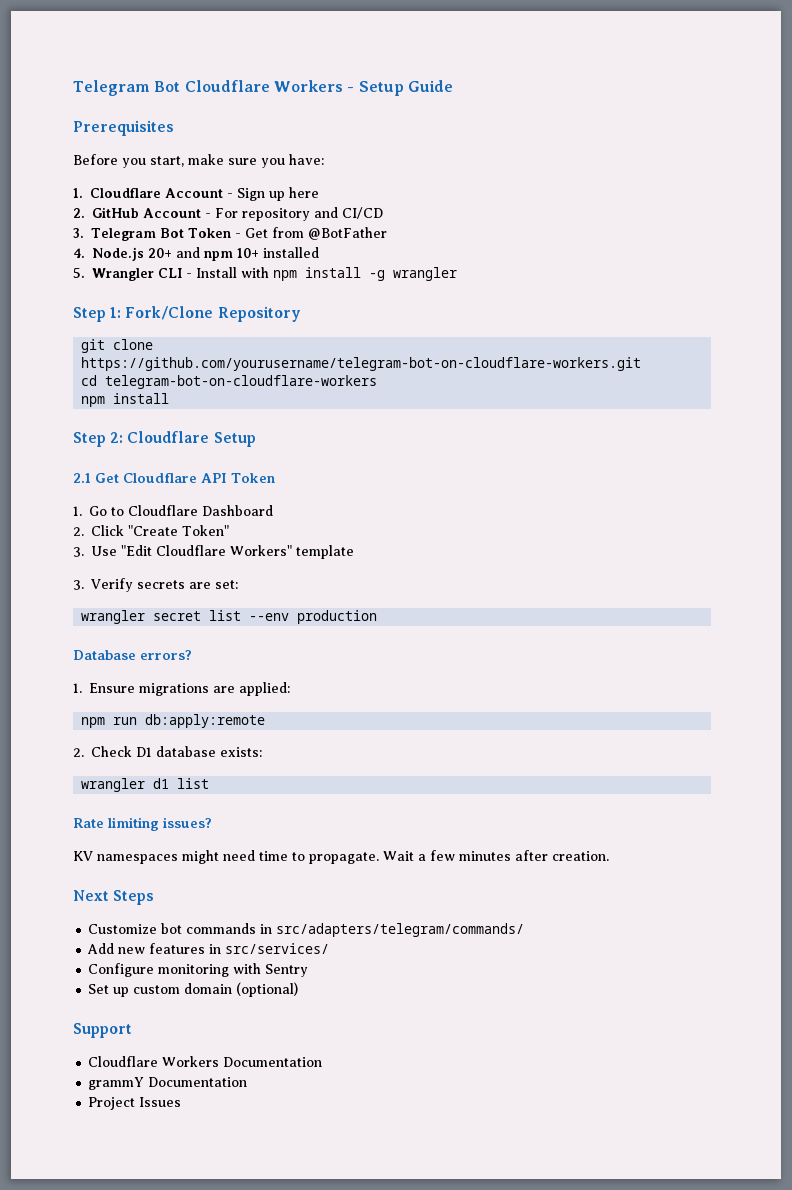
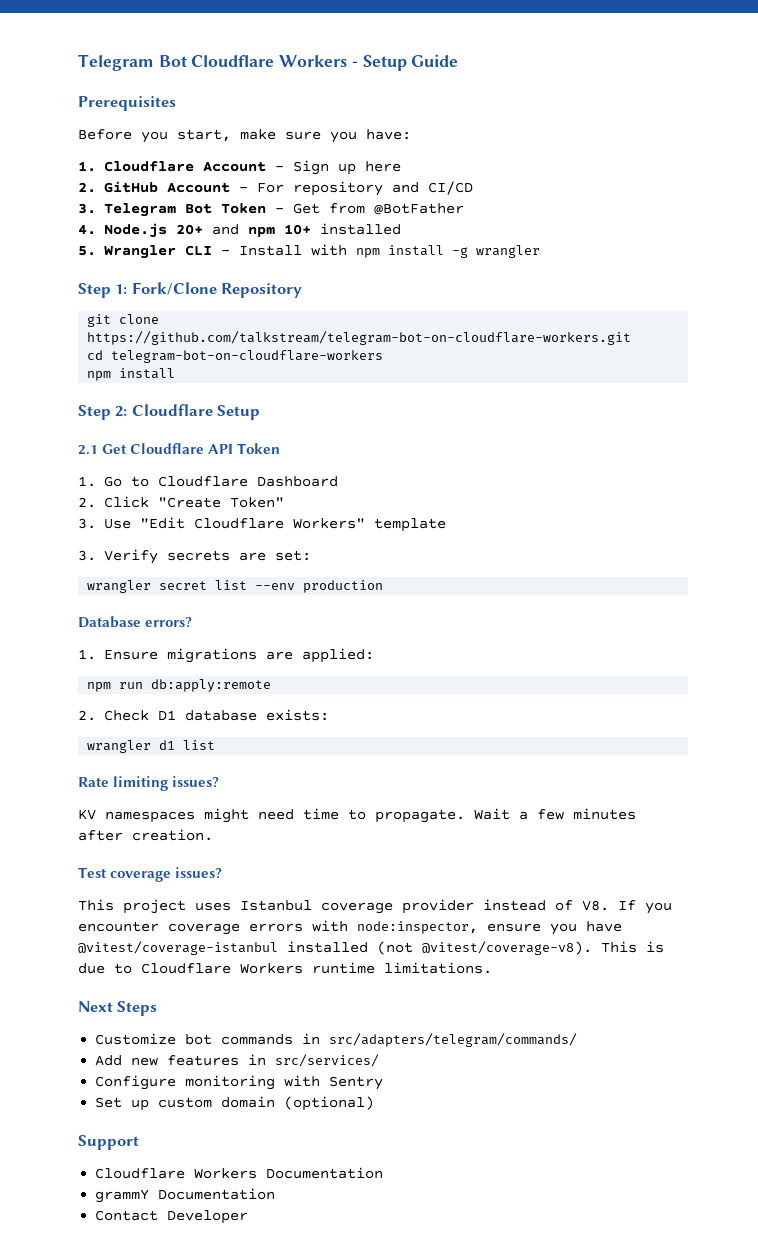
- git clone https://github.com/yourusername/telegram-bot-on-cloudflare-workers.git
+ git clone https://github.com/talkstream/telegram-bot-on-cloudflare-workers.git
+ Test coverage issues?
+ This project uses Istanbul coverage provider instead of V8. If you encounter coverage errors with node:inspector, ensure you have @vitest/coverage-istanbul installed (not @vitest/coverage-v8). This is due to Cloudflare Workers runtime limitations.
- Project Issues
+ Contact Developer

